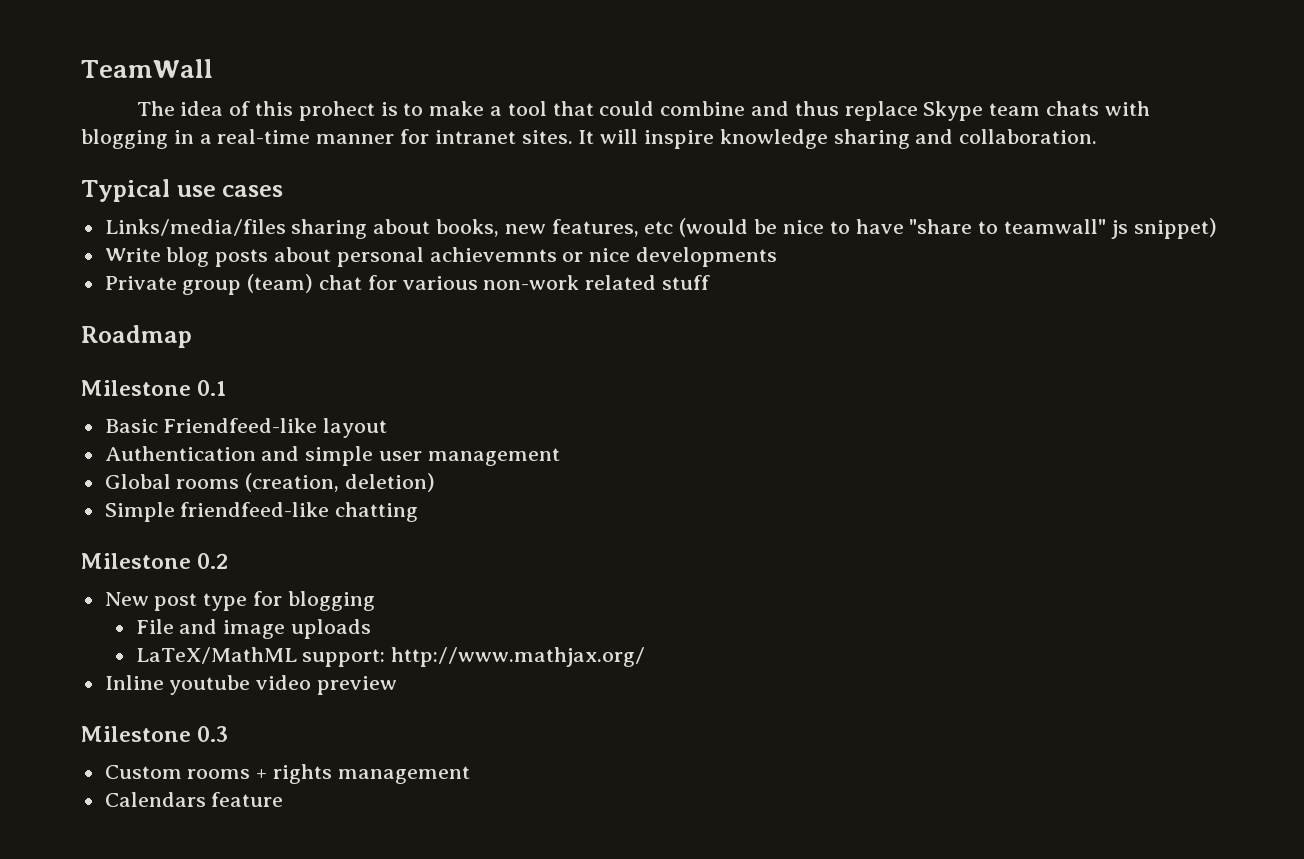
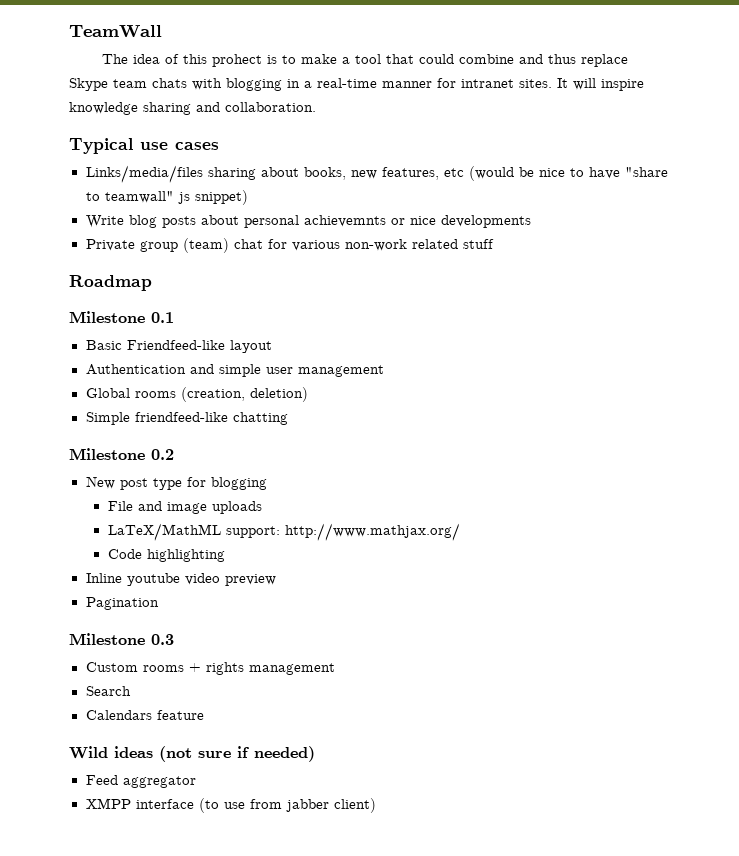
+ Code highlighting
+ Pagination
+ Search
+ Wild ideas (not sure if needed)
+ Feed aggregator
+ XMPP interface (to use from jabber client)

